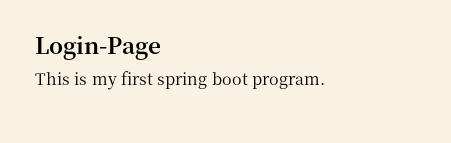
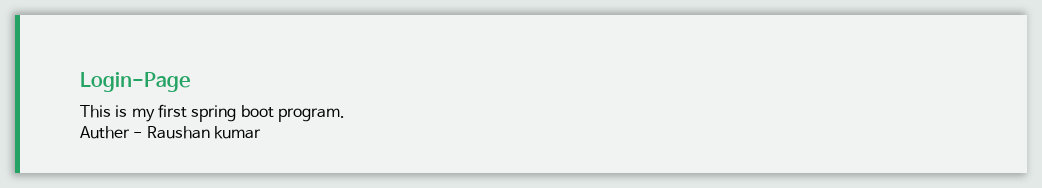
+ Auther - Raushan kumar

